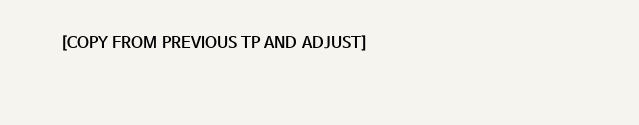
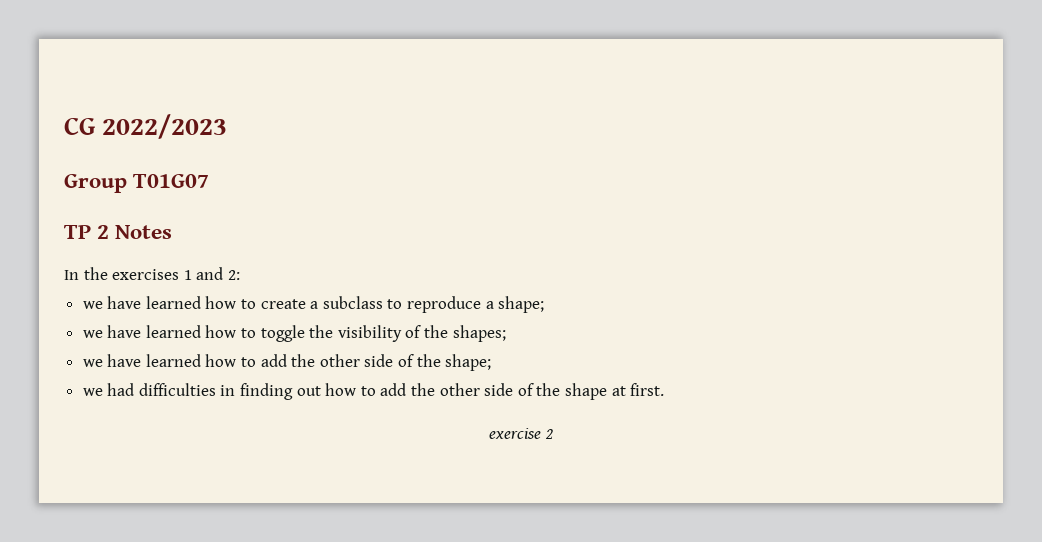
- [COPY FROM PREVIOUS TP AND ADJUST]
+ CG 2022/2023
+ Group T01G07
+ TP 2 Notes
+ In the exercises 1 and 2:
+ we have learned how to create a subclass to reproduce a shape;
+ we have learned how to toggle the visibility of the shapes;
+ we have learned how to add the other side of the shape;
+ we had difficulties in finding out how to add the other side of the shape at first.
+ exercise 2

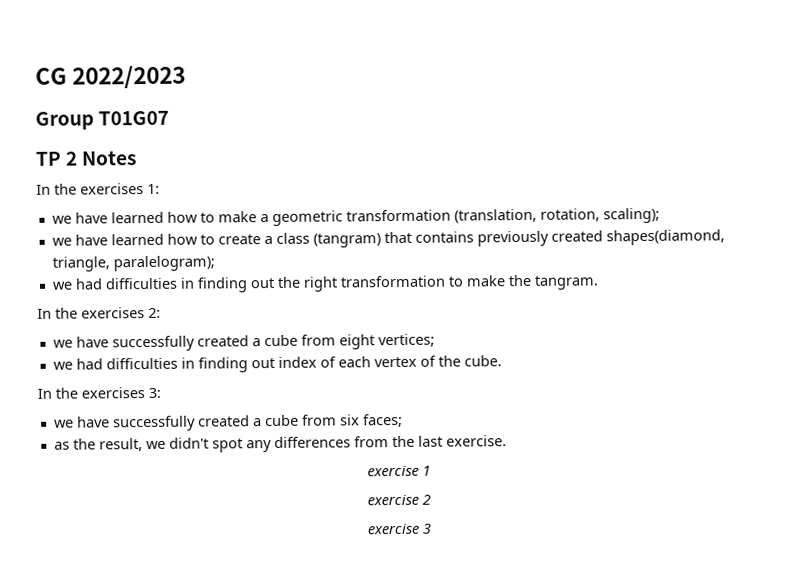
- In the exercises 1 and 2:
+ In the exercises 1:
+ we have learned how to make a geometric transformation (translation, rotation, scaling);
- we have learned how to create a subclass to reproduce a shape;
- we have learned how to toggle the visibility of the shapes;
- we have learned how to add the other side of the shape;
- we had difficulties in finding out how to add the other side of the shape at first.
+ we have learned how to create a class (tangram) that contains previously created shapes(diamond, triangle, paralelogram);
+ we had difficulties in finding out the right transformation to make the tangram.
+ In the exercises 2:
+ we have successfully created a cube from eight vertices;
+ we had difficulties in finding out index of each vertex of the cube.
+ In the exercises 3:
+ we have successfully created a cube from six faces;
+ as the result, we didn't spot any differences from the last exercise.
+ exercise 1
+ exercise 3

